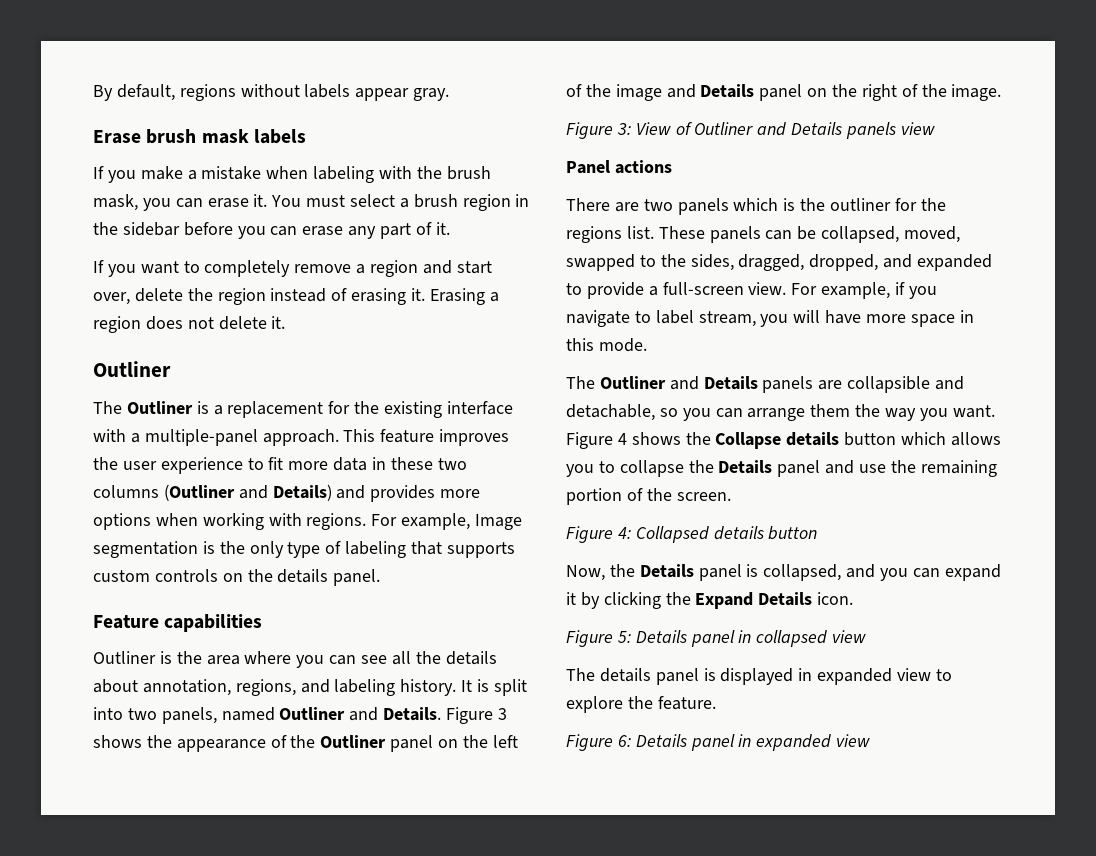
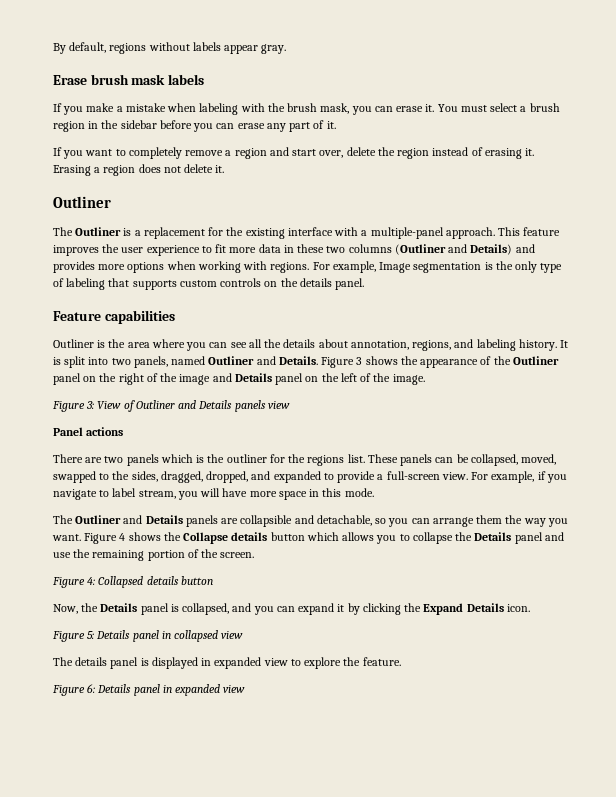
- Figure 3 shows the appearance of the Outliner panel on the left of the image and Details panel on the right of the image.
+ Figure 3 shows the appearance of the Outliner panel on the right of the image and Details panel on the left of the image.

